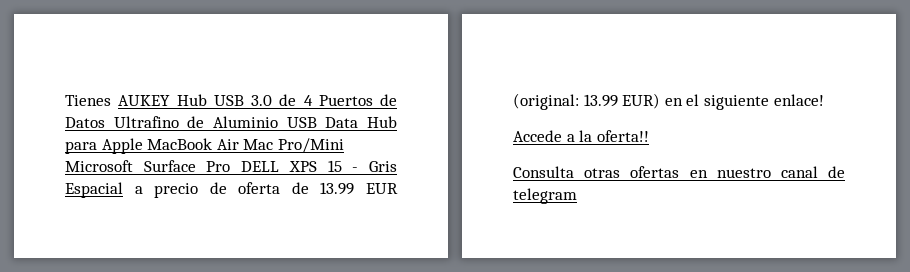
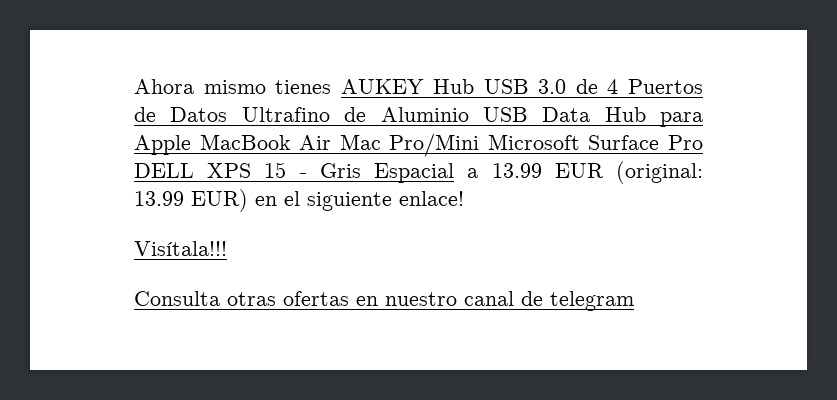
- Tienes AUKEY Hub USB 3.0 de 4 Puertos de Datos Ultrafino de Aluminio USB Data Hub para Apple MacBook Air Mac Pro/Mini Microsoft Surface Pro DELL XPS 15 - Gris Espacial a precio de oferta de 13.99 EUR (original: 13.99 EUR) en el siguiente enlace!
+ Ahora mismo tienes AUKEY Hub USB 3.0 de 4 Puertos de Datos Ultrafino de Aluminio USB Data Hub para Apple MacBook Air Mac Pro/Mini Microsoft Surface Pro DELL XPS 15 - Gris Espacial a 13.99 EUR (original: 13.99 EUR) en el siguiente enlace!
- Accede a la oferta!!
+ Visítala!!!

